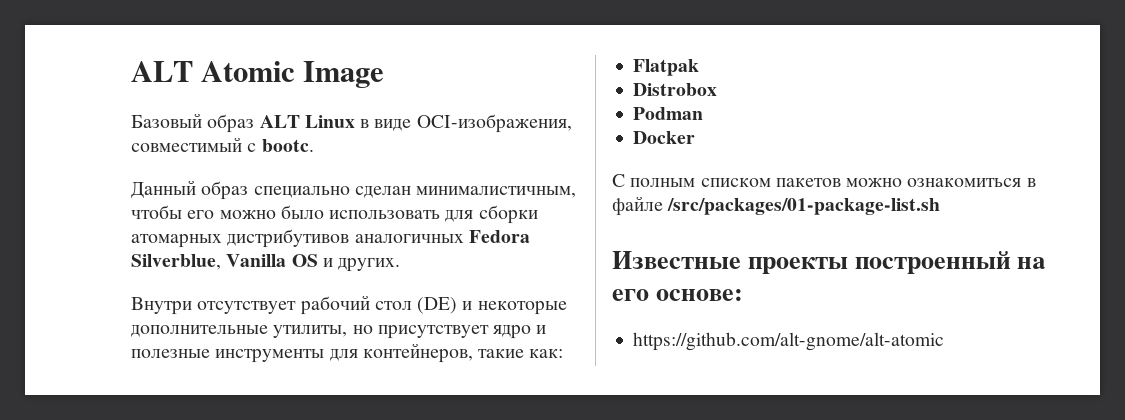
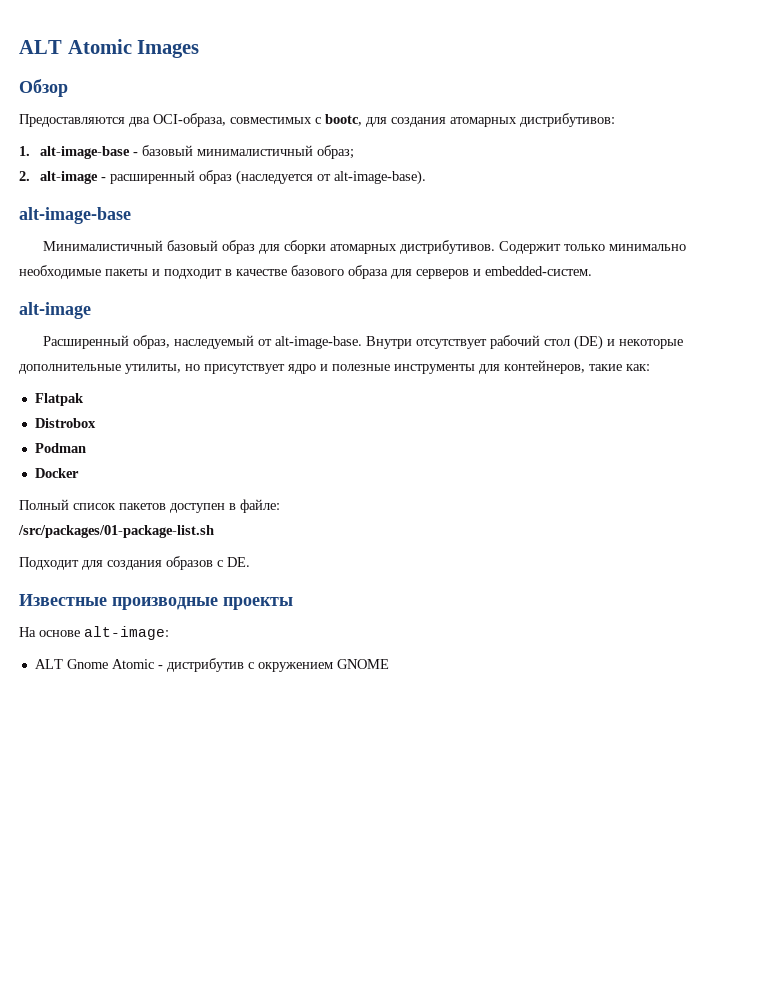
- ALT Atomic Image
- Базовый образ ALT Linux в виде OCI-изображения, совместимый с bootc.
- Данный образ специально сделан минималистичным, чтобы его можно было использовать для сборки атомарных дистрибутивов аналогичных Fedora Silverblue, Vanilla OS и других.
- Внутри отсутствует рабочий стол (DE) и некоторые дополнительные утилиты, но присутствует ядро и полезные инструменты для контейнеров, такие как:
+ ALT Atomic Images
+ Обзор
+ Предоставляются два OCI-образа, совместимых с bootc, для создания атомарных дистрибутивов:
+ 1. alt-image-base - базовый минималистичный образ;
+ 2. alt-image - расширенный образ (наследуется от alt-image-base).
+ alt-image-base
+ Минималистичный базовый образ для сборки атомарных дистрибутивов. Содержит только минимально необходимые пакеты и подходит в качестве базового образа для серверов и embedded-систем.
+ alt-image
+ Расширенный образ, наследуемый от alt-image-base. Внутри отсутствует рабочий стол (DE) и некоторые дополнительные утилиты, но присутствует ядро и полезные инструменты для контейнеров, такие как:
- С полным списком пакетов можно ознакомиться в файле /src/packages/01-package-list.sh
+ Полный список пакетов доступен в файле:
+ /src/packages/01-package-list.sh
+ Подходит для создания образов с DE.
- Известные проекты построенный на его основе:
- https://github.com/alt-gnome/alt-atomic
+ Известные производные проекты
+ На основе alt-image:
+ ALT Gnome Atomic - дистрибутив с окружением GNOME

